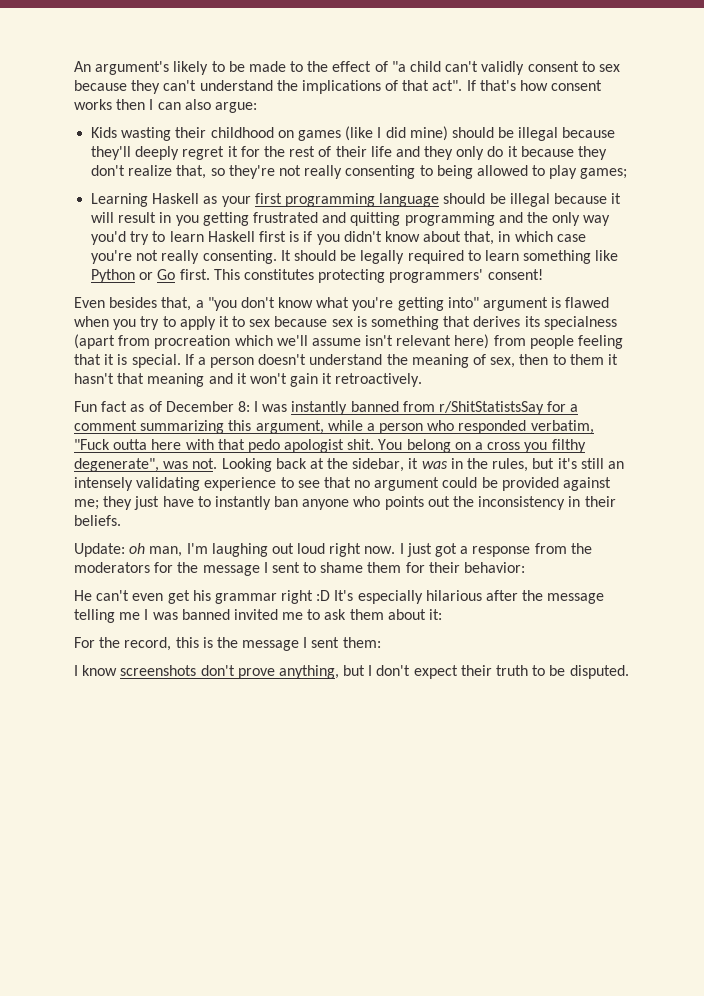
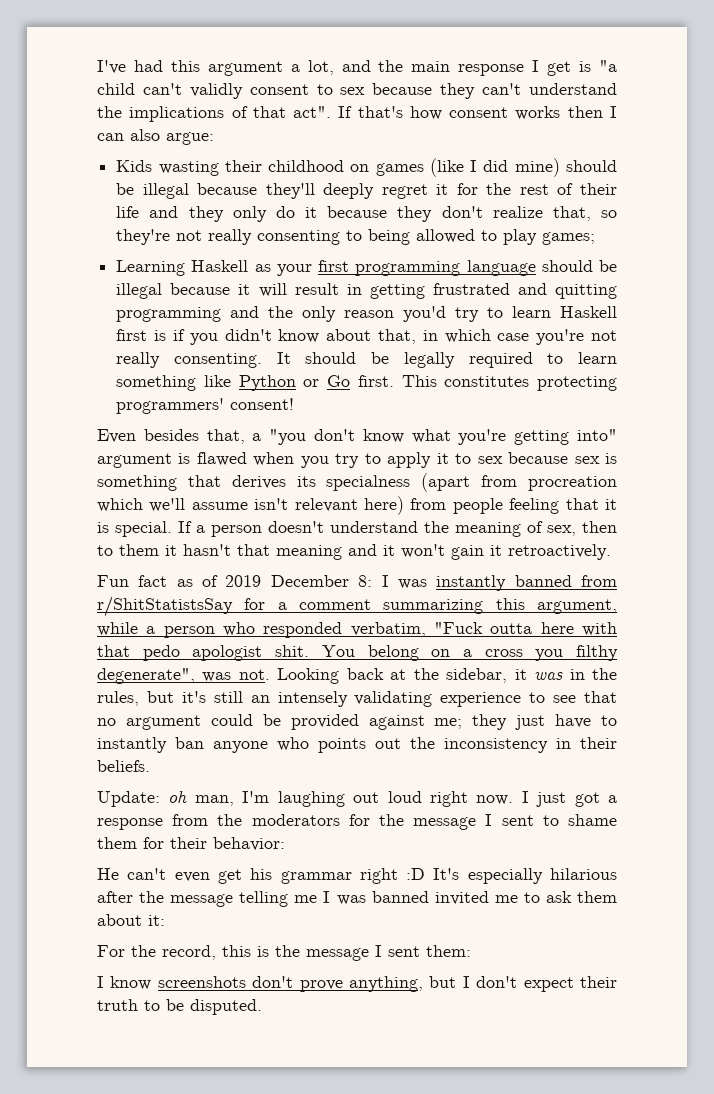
- An argument's likely to be made to the effect of "a child can't validly consent to sex because they can't understand the implications of that act".
+ I've had this argument a lot, and the main response I get is "a child can't validly consent to sex because they can't understand the implications of that act".
- Learning Haskell as your first programming language should be illegal because it will result in you getting frustrated and quitting programming and the only way you'd try to learn Haskell first is if you didn't know about that, in which case you're not really consenting.
+ Learning Haskell as your first programming language should be illegal because it will result in getting frustrated and quitting programming and the only reason you'd try to learn Haskell first is if you didn't know about that, in which case you're not really consenting.
- Fun fact as of December 8: I was instantly banned from r/ShitStatistsSay for a comment summarizing this argument, while a person who responded verbatim, "Fuck outta here with that pedo apologist shit.
+ Fun fact as of 2019 December 8: I was instantly banned from r/ShitStatistsSay for a comment summarizing this argument, while a person who responded verbatim, "Fuck outta here with that pedo apologist shit.

